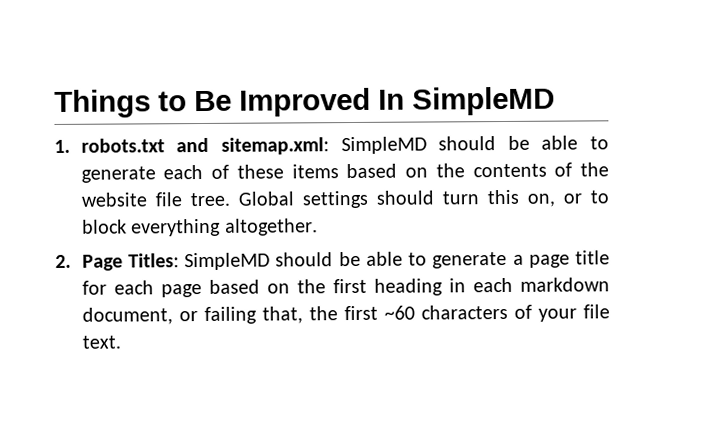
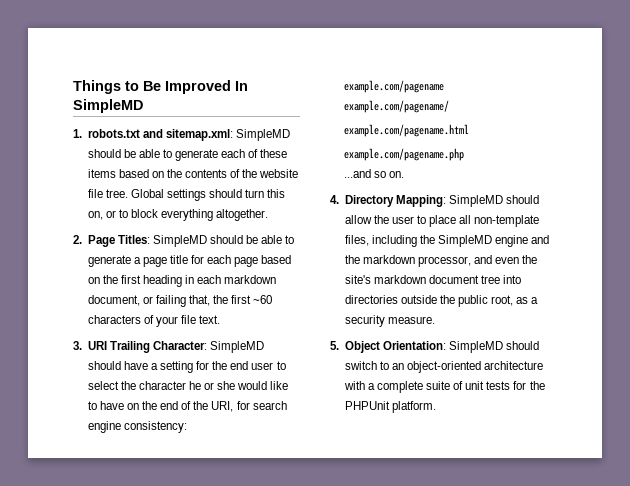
+ 3. URI Trailing Character: SimpleMD should have a setting for the end user to select the character he or she would like to have on the end of the URI, for search engine consistency:
+ example.com/pagename
+ example.com/pagename/
+ example.com/pagename.html
+ example.com/pagename.php
+ ...and so on.
+ 4. Directory Mapping: SimpleMD should allow the user to place all non-template files, including the SimpleMD engine and the markdown processor, and even the site's markdown document tree into directories outside the public root, as a security measure.
+ 5. Object Orientation: SimpleMD should switch to an object-oriented architecture with a complete suite of unit tests for the PHPUnit platform.

